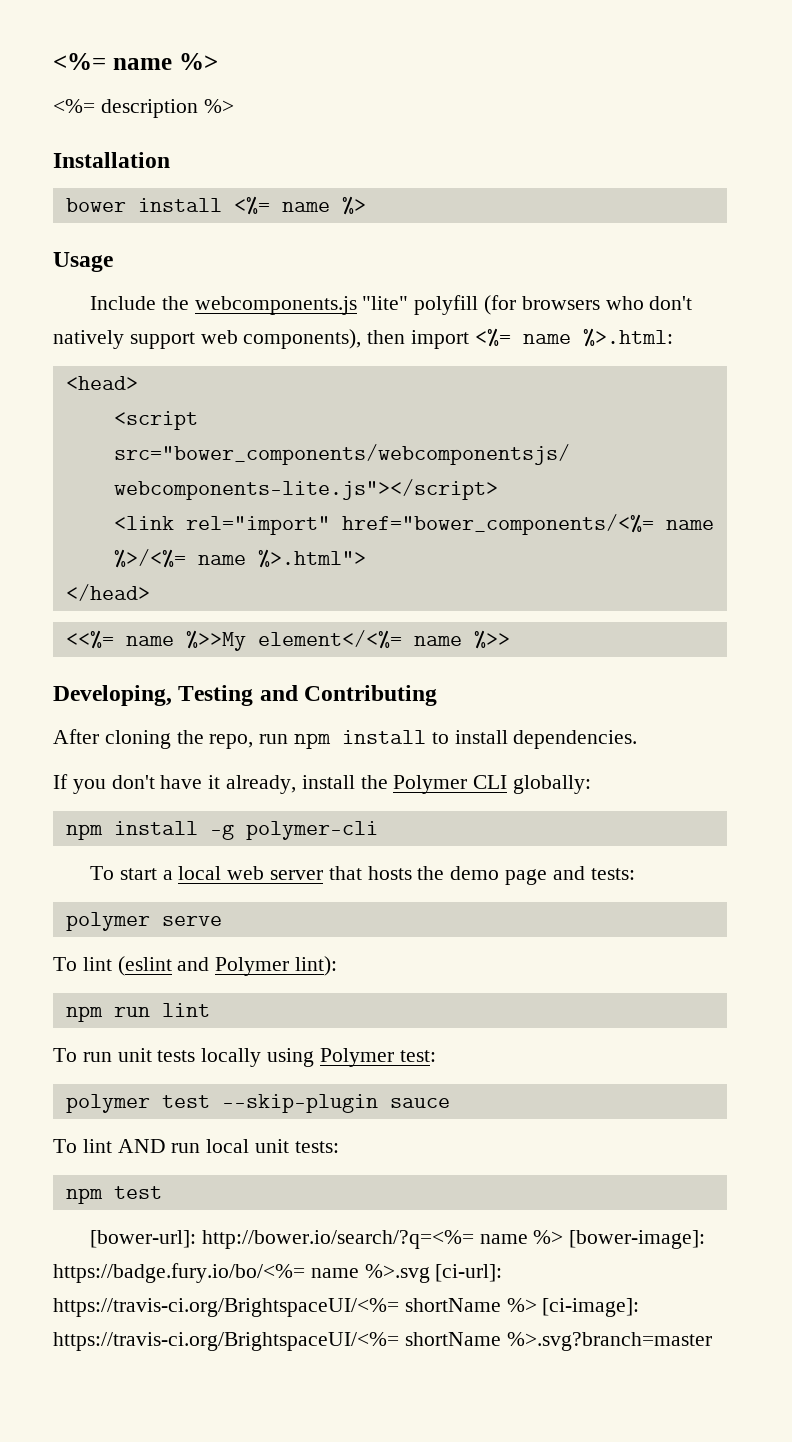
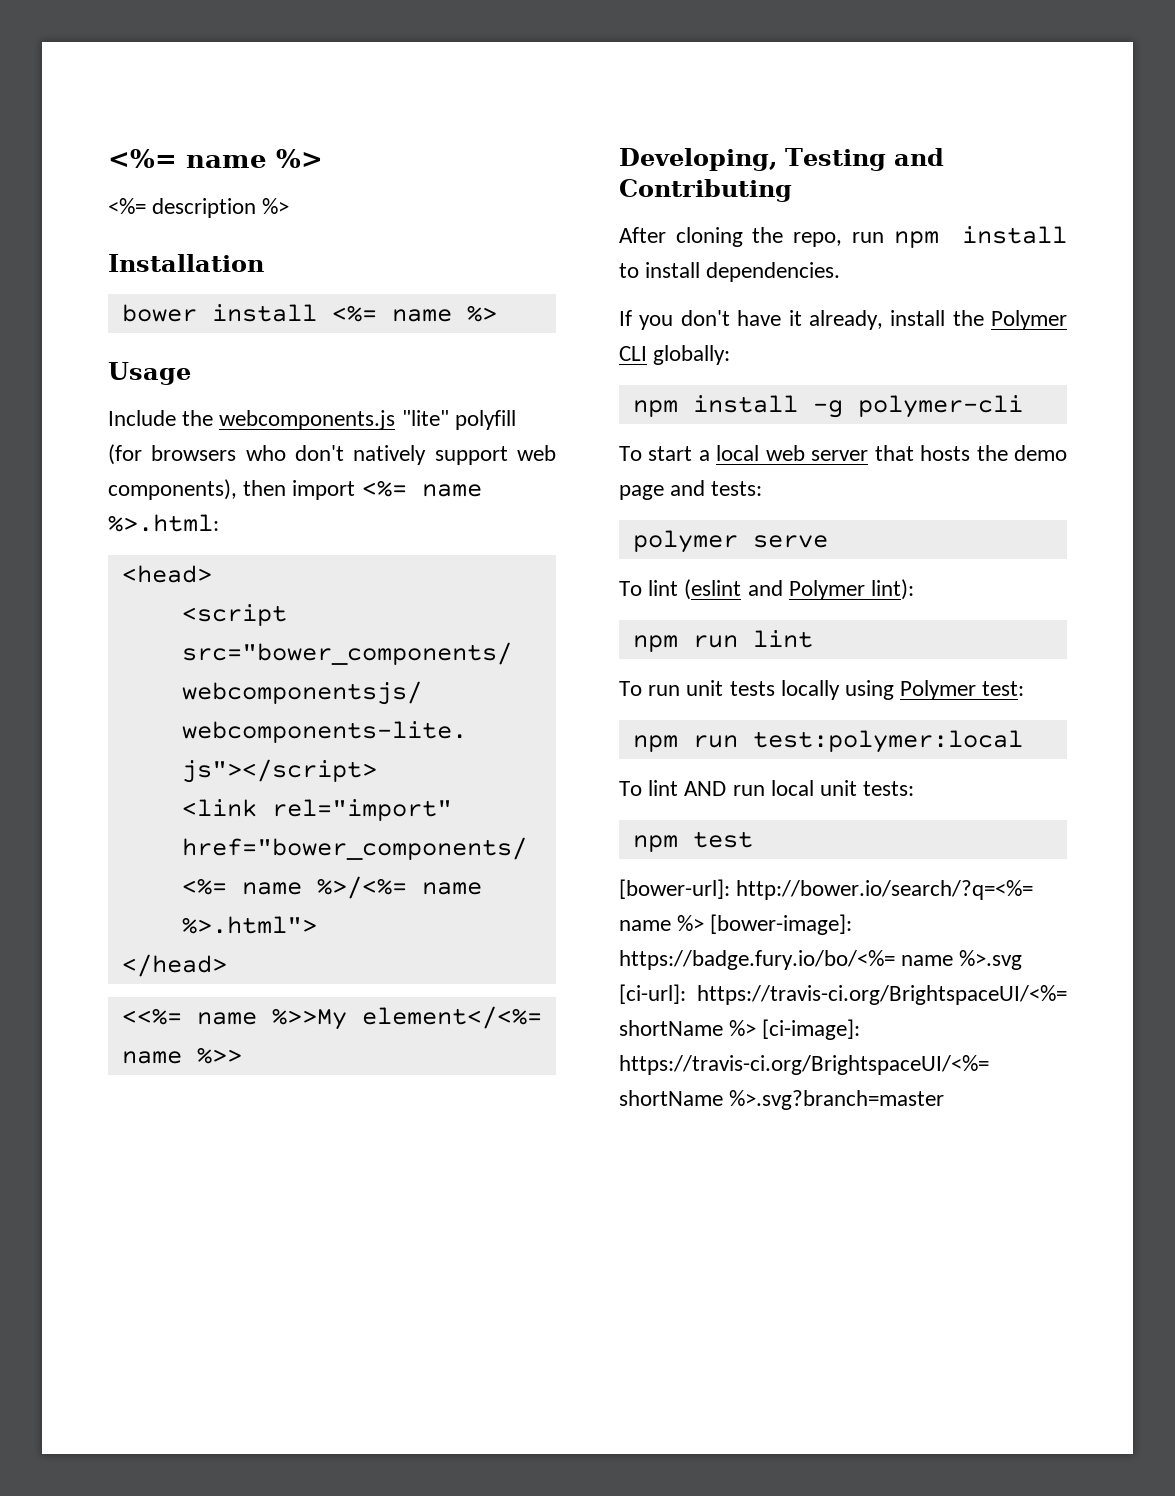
- polymer test --skip-plugin sauce
+ npm run test:polymer:local

